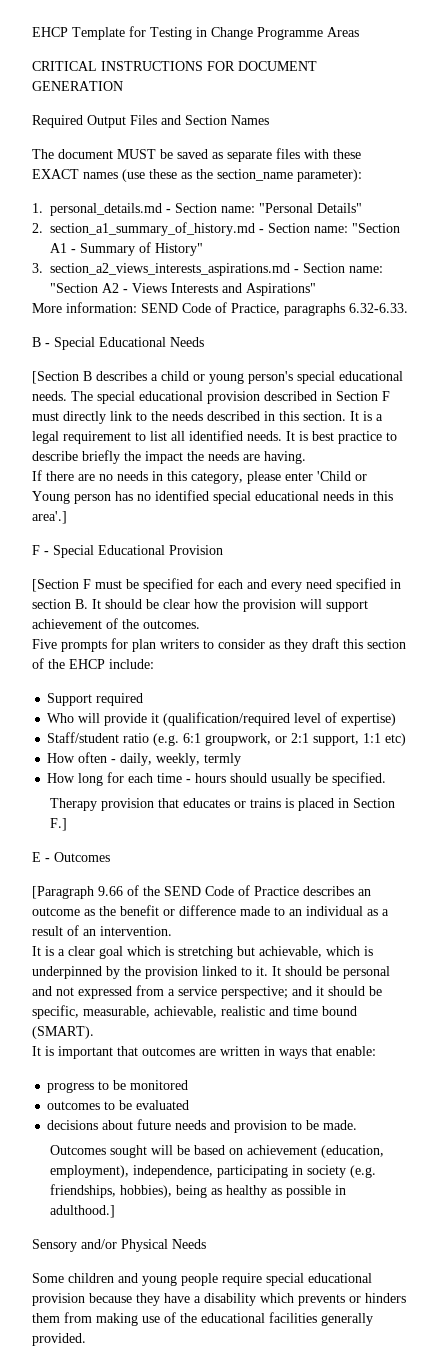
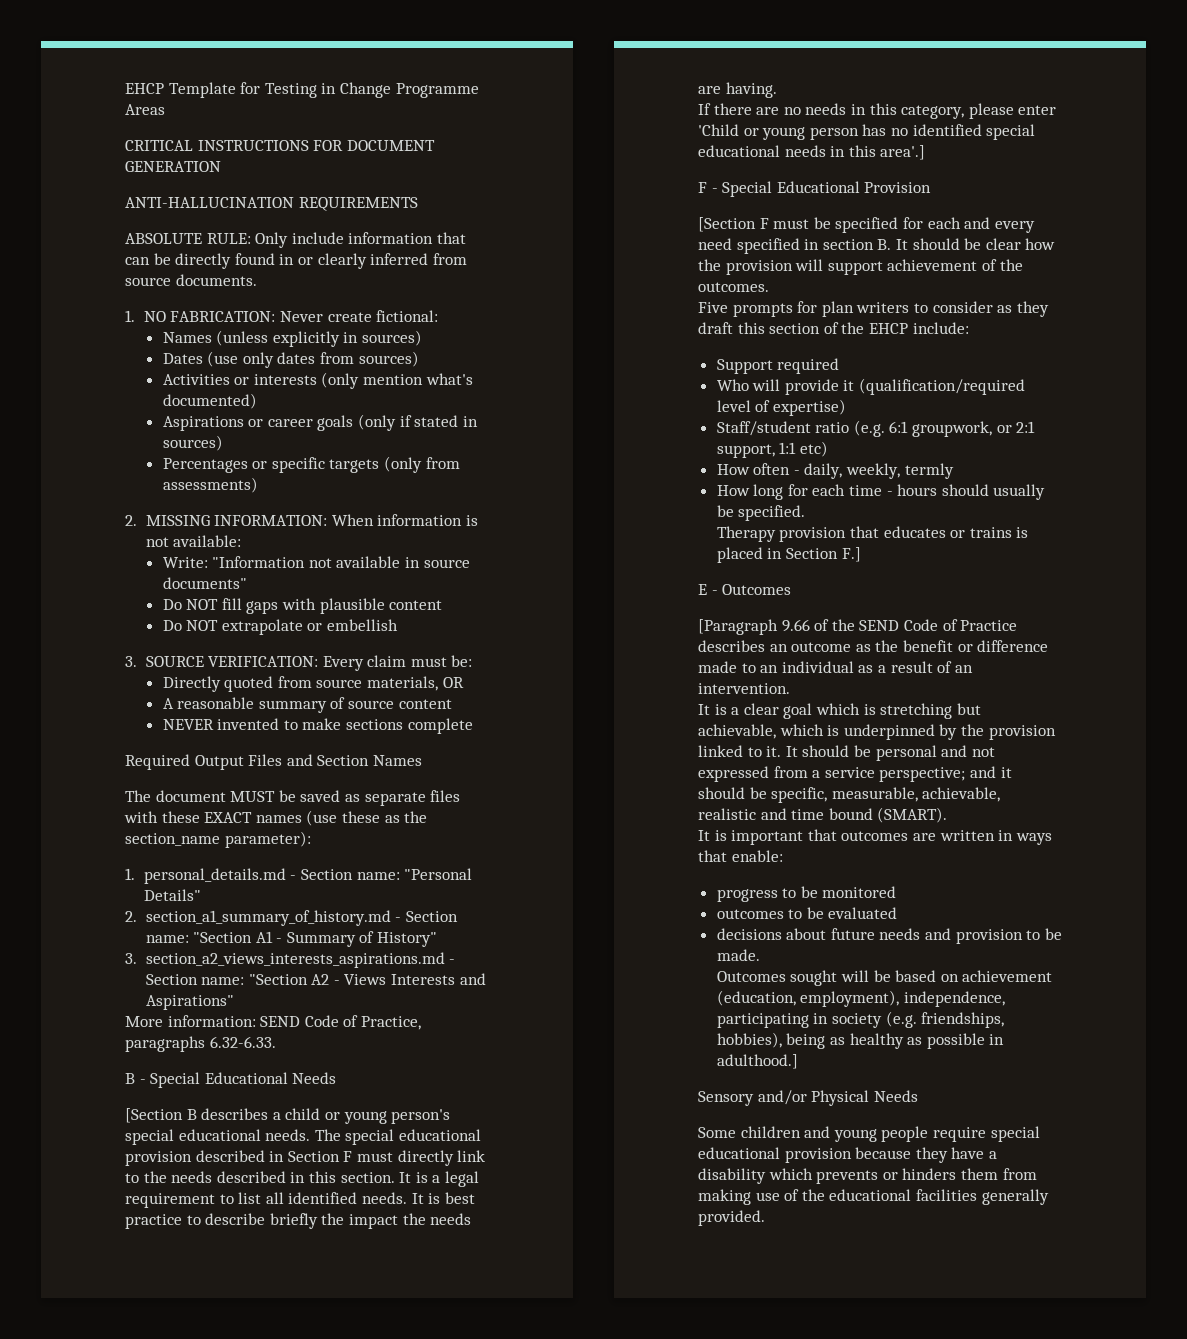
+ ANTI-HALLUCINATION REQUIREMENTS
+ ABSOLUTE RULE: Only include information that can be directly found in or clearly inferred from source documents.
+ 1. NO FABRICATION: Never create fictional:
+ Names (unless explicitly in sources)
+ Dates (use only dates from sources)
+ Activities or interests (only mention what's documented)
+ Aspirations or career goals (only if stated in sources)
+ Percentages or specific targets (only from assessments)
+ 2. MISSING INFORMATION: When information is not available:
+ Write: "Information not available in source documents"
+ Do NOT fill gaps with plausible content
+ Do NOT extrapolate or embellish
+ 3. SOURCE VERIFICATION: Every claim must be:
+ Directly quoted from source materials, OR
+ A reasonable summary of source content
+ NEVER invented to make sections complete
- If there are no needs in this category, please enter 'Child or Young person has no identified special educational needs in this area'.]
+ If there are no needs in this category, please enter 'Child or young person has no identified special educational needs in this area'.]

